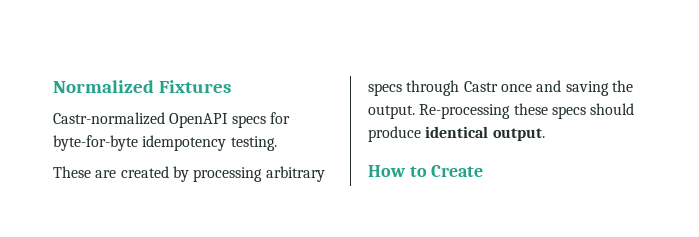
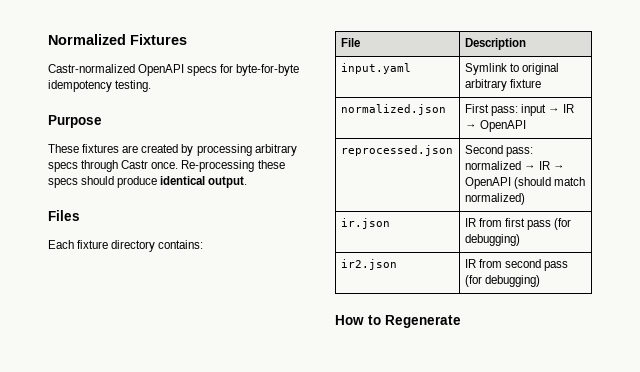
+ Purpose
- These are created by processing arbitrary specs through Castr once and saving the output.
+ These fixtures are created by processing arbitrary specs through Castr once.
+ Files
+ Each fixture directory contains:
+ File | Description
+ input.yaml | Symlink to original arbitrary fixture
+ normalized.json | First pass: input → IR → OpenAPI
+ reprocessed.json | Second pass: normalized → IR → OpenAPI (should match normalized)
+ ir.json | IR from first pass (for debugging)
+ ir2.json | IR from second pass (for debugging)
- How to Create
+ How to Regenerate

